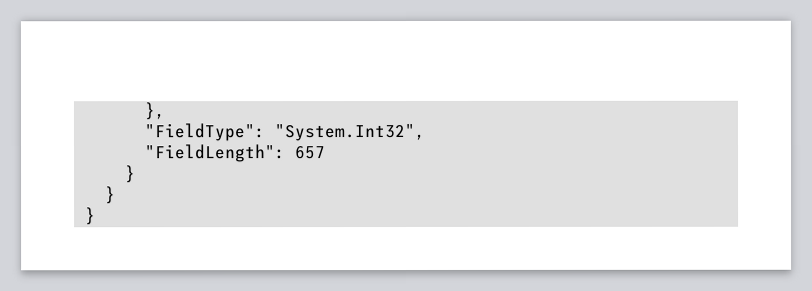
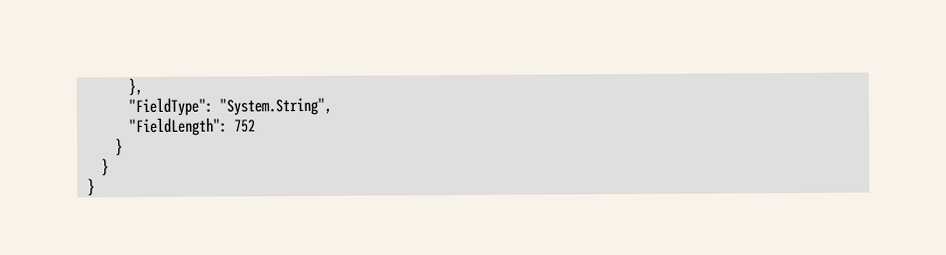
- "FieldType": "System.Int32",
+ "FieldType": "System.String",
- "FieldLength": 657
+ "FieldLength": 752

